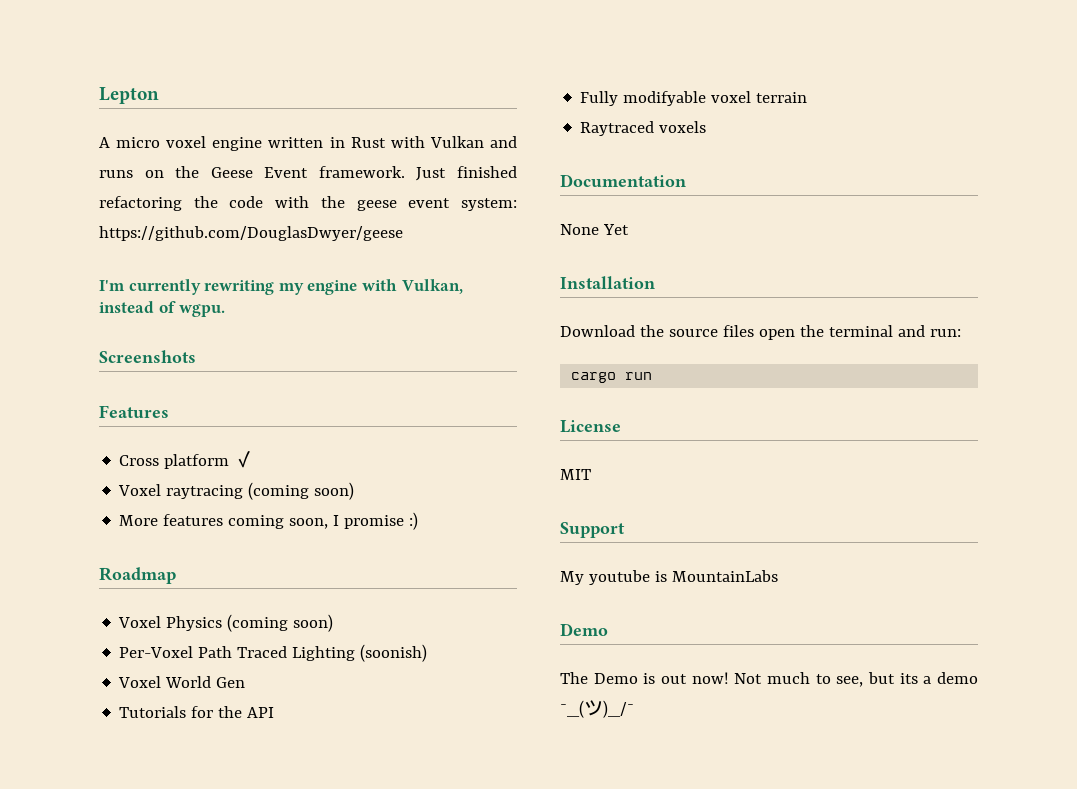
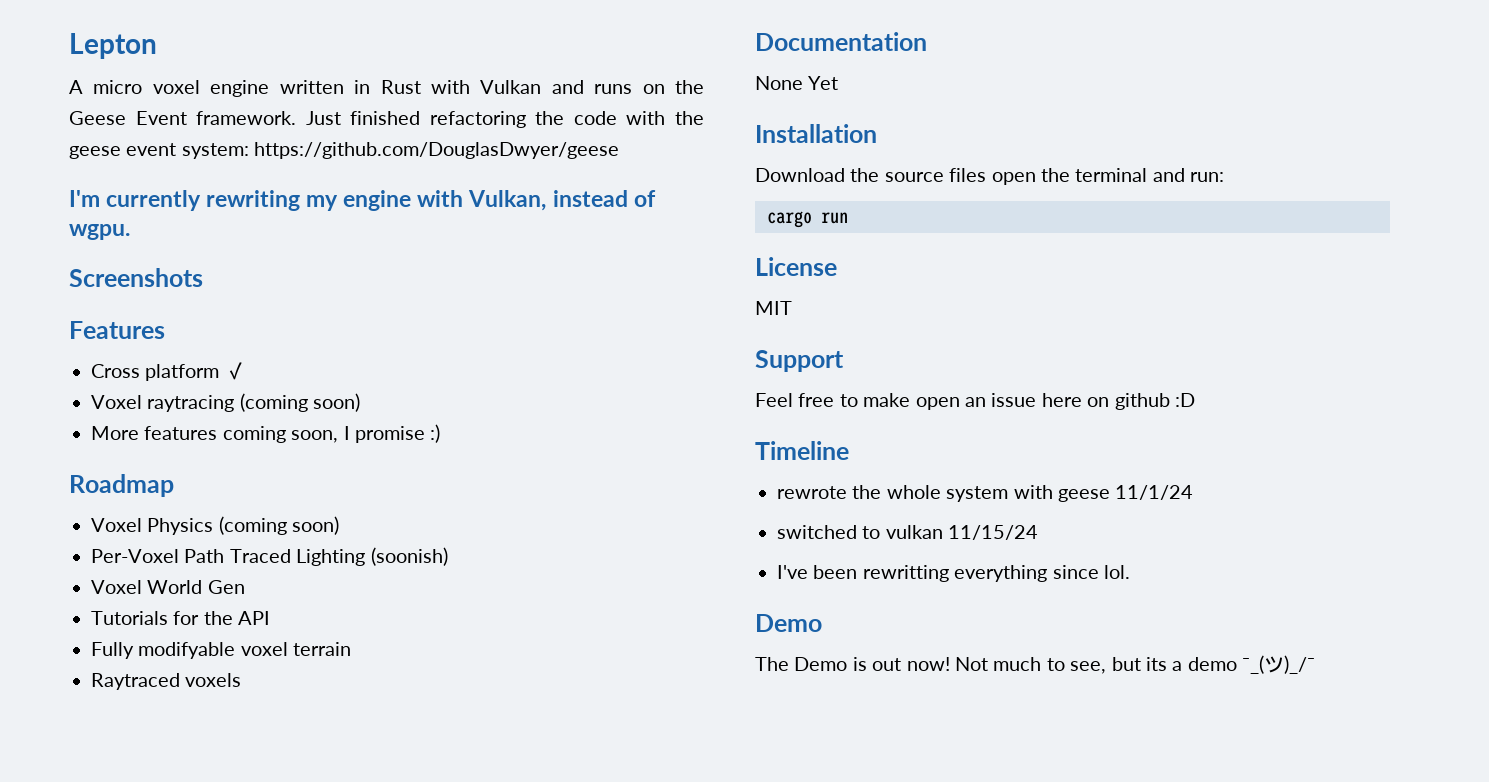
- My youtube is MountainLabs
+ Feel free to make open an issue here on github :D
+ Timeline
+ rewrote the whole system with geese 11/1/24
+ switched to vulkan 11/15/24
+ I've been rewritting everything since lol.

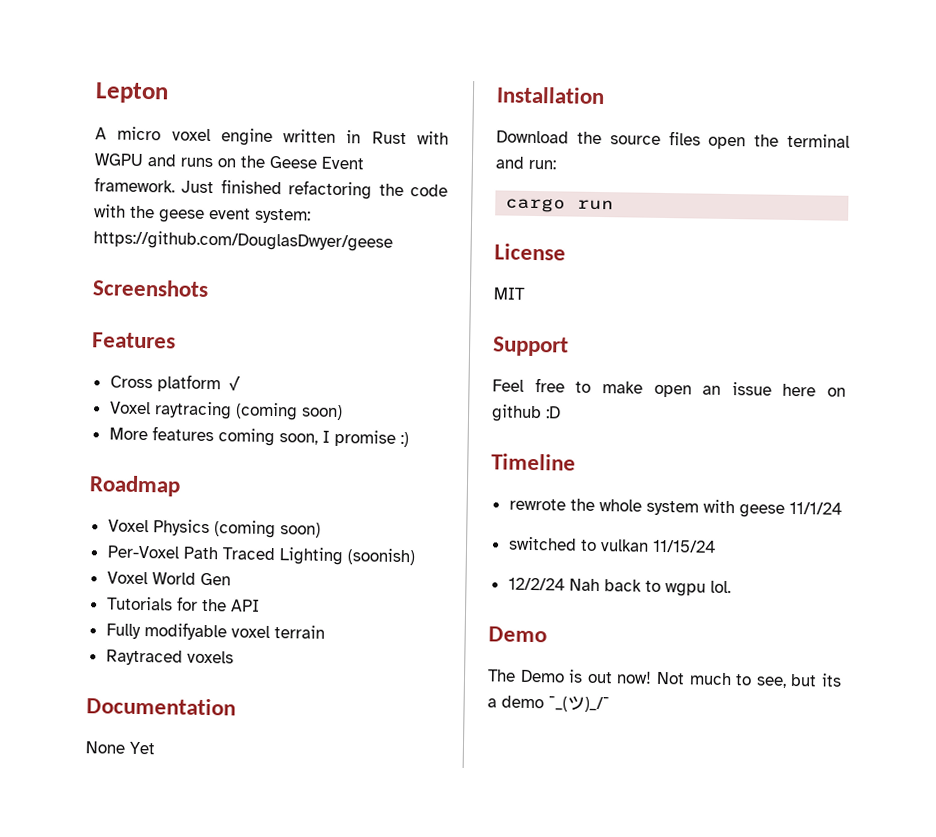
- A micro voxel engine written in Rust with Vulkan and runs on the Geese Event framework.
+ A micro voxel engine written in Rust with WGPU and runs on the Geese Event framework.
- I'm currently rewriting my engine with Vulkan, instead of wgpu.
- I've been rewritting everything since lol.
+ 12/2/24 Nah back to wgpu lol.

